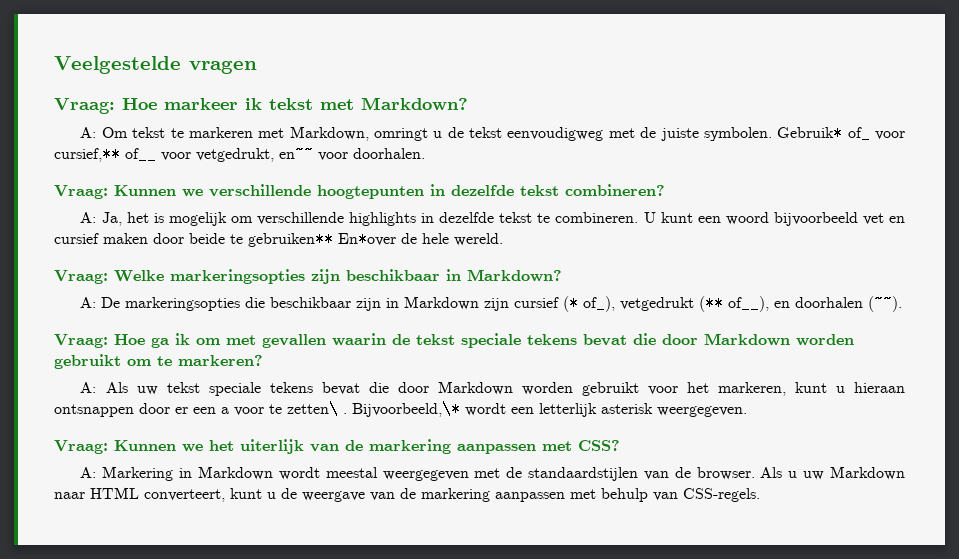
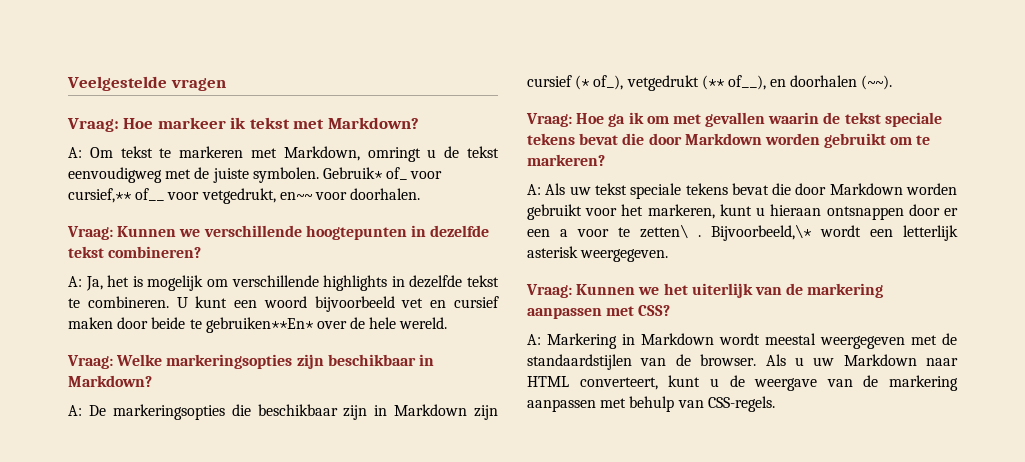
- U kunt een woord bijvoorbeeld vet en cursief maken door beide te gebruiken** En*over de hele wereld.
+ U kunt een woord bijvoorbeeld vet en cursief maken door beide te gebruiken**En* over de hele wereld.

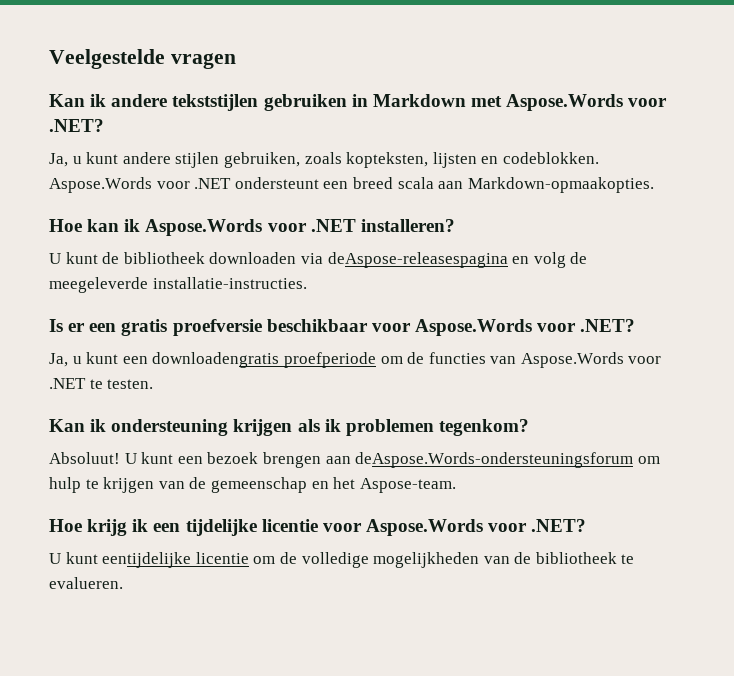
- Vraag: Hoe markeer ik tekst met Markdown?
- A: Om tekst te markeren met Markdown, omringt u de tekst eenvoudigweg met de juiste symbolen. Gebruik* of_ voor cursief,** of__ voor vetgedrukt, en~~ voor doorhalen.
- Vraag: Kunnen we verschillende hoogtepunten in dezelfde tekst combineren?
- A: Ja, het is mogelijk om verschillende highlights in dezelfde tekst te combineren. U kunt een woord bijvoorbeeld vet en cursief maken door beide te gebruiken**En* over de hele wereld.
- Vraag: Welke markeringsopties zijn beschikbaar in Markdown?
- A: De markeringsopties die beschikbaar zijn in Markdown zijn cursief (* of_), vetgedrukt (** of__), en doorhalen (~~).
- Vraag: Hoe ga ik om met gevallen waarin de tekst speciale tekens bevat die door Markdown worden gebruikt om te markeren?
- A: Als uw tekst speciale tekens bevat die door Markdown worden gebruikt voor het markeren, kunt u hieraan ontsnappen door er een a voor te zetten\ . Bijvoorbeeld,\* wordt een letterlijk asterisk weergegeven.
- Vraag: Kunnen we het uiterlijk van de markering aanpassen met CSS?
- A: Markering in Markdown wordt meestal weergegeven met de standaardstijlen van de browser. Als u uw Markdown naar HTML converteert, kunt u de weergave van de markering aanpassen met behulp van CSS-regels.
+ Kan ik andere tekststijlen gebruiken in Markdown met Aspose.Words voor .NET?
+ Ja, u kunt andere stijlen gebruiken, zoals kopteksten, lijsten en codeblokken. Aspose.Words voor .NET ondersteunt een breed scala aan Markdown-opmaakopties.
+ Hoe kan ik Aspose.Words voor .NET installeren?
+ U kunt de bibliotheek downloaden via deAspose-releasespagina en volg de meegeleverde installatie-instructies.
+ Is er een gratis proefversie beschikbaar voor Aspose.Words voor .NET?
+ Ja, u kunt een downloadengratis proefperiode om de functies van Aspose.Words voor .NET te testen.
+ Kan ik ondersteuning krijgen als ik problemen tegenkom?
+ Absoluut! U kunt een bezoek brengen aan deAspose.Words-ondersteuningsforum om hulp te krijgen van de gemeenschap en het Aspose-team.
+ Hoe krijg ik een tijdelijke licentie voor Aspose.Words voor .NET?
+ U kunt eentijdelijke licentie om de volledige mogelijkheden van de bibliotheek te evalueren.

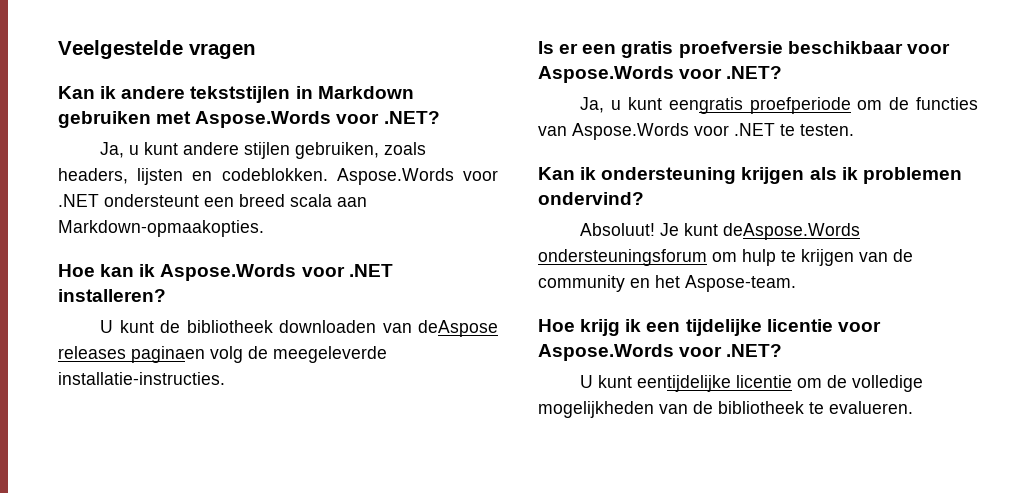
- Kan ik andere tekststijlen gebruiken in Markdown met Aspose.Words voor .NET?
+ Kan ik andere tekststijlen in Markdown gebruiken met Aspose.Words voor .NET?
- Ja, u kunt andere stijlen gebruiken, zoals kopteksten, lijsten en codeblokken.
+ Ja, u kunt andere stijlen gebruiken, zoals headers, lijsten en codeblokken.
- U kunt de bibliotheek downloaden via deAspose-releasespagina en volg de meegeleverde installatie-instructies.
+ U kunt de bibliotheek downloaden van deAspose releases paginaen volg de meegeleverde installatie-instructies.
- Ja, u kunt een downloadengratis proefperiode om de functies van Aspose.Words voor .NET te testen.
+ Ja, u kunt eengratis proefperiode om de functies van Aspose.Words voor .NET te testen.
- Kan ik ondersteuning krijgen als ik problemen tegenkom?
+ Kan ik ondersteuning krijgen als ik problemen ondervind?
- U kunt een bezoek brengen aan deAspose.Words-ondersteuningsforum om hulp te krijgen van de gemeenschap en het Aspose-team.
+ Je kunt deAspose.Words ondersteuningsforum om hulp te krijgen van de community en het Aspose-team.

